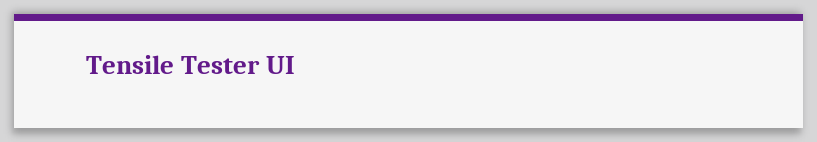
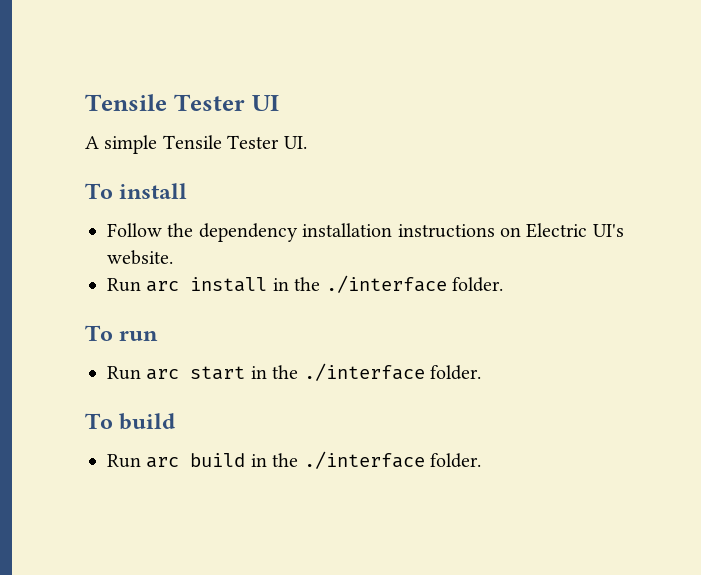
+ A simple Tensile Tester UI.
+ To install
+ Follow the dependency installation instructions on Electric UI's website.
+ Run arc install in the ./interface folder.
+ To run
+ Run arc start in the ./interface folder.
+ To build
+ Run arc build in the ./interface folder.

